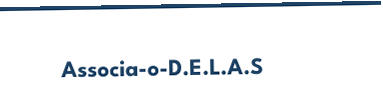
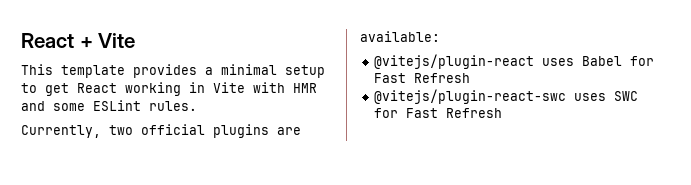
- Associa-o-D.E.L.A.S
+ React + Vite
+ This template provides a minimal setup to get React working in Vite with HMR and some ESLint rules.
+ Currently, two official plugins are available:
+ @vitejs/plugin-react uses Babel for Fast Refresh
+ @vitejs/plugin-react-swc uses SWC for Fast Refresh

